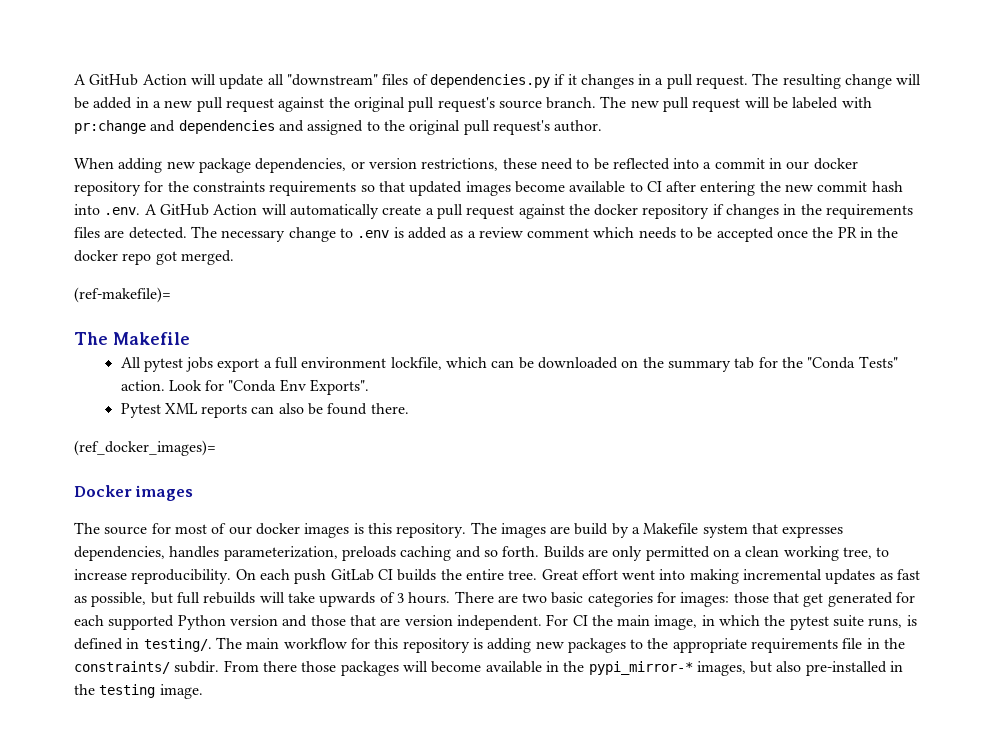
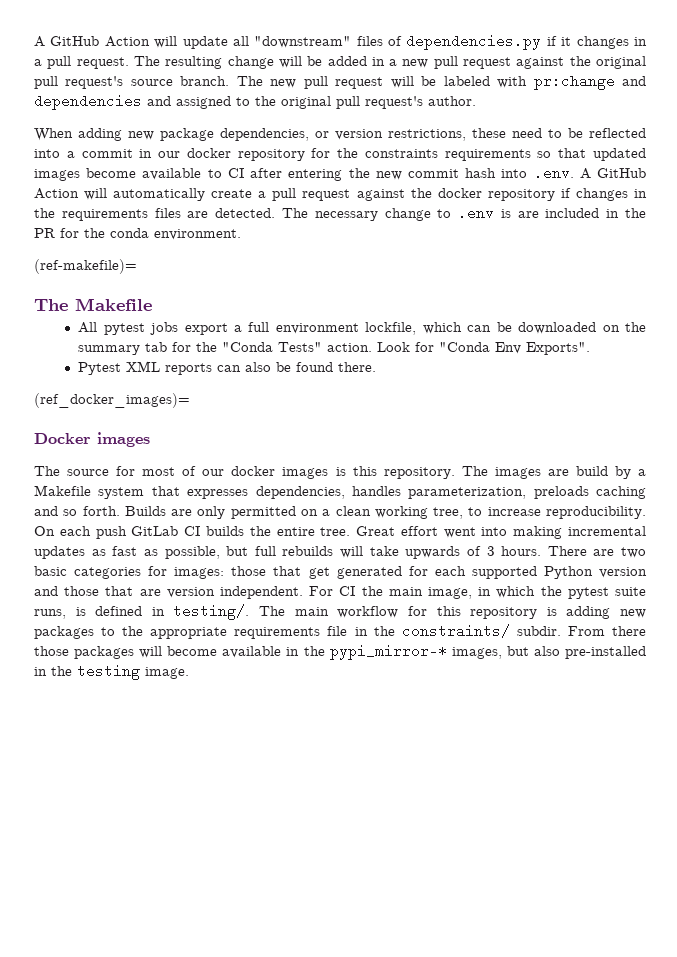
- The necessary change to .env is added as a review comment which needs to be accepted once the PR in the docker repo got merged.
+ The necessary change to .env is are included in the PR for the conda environment.

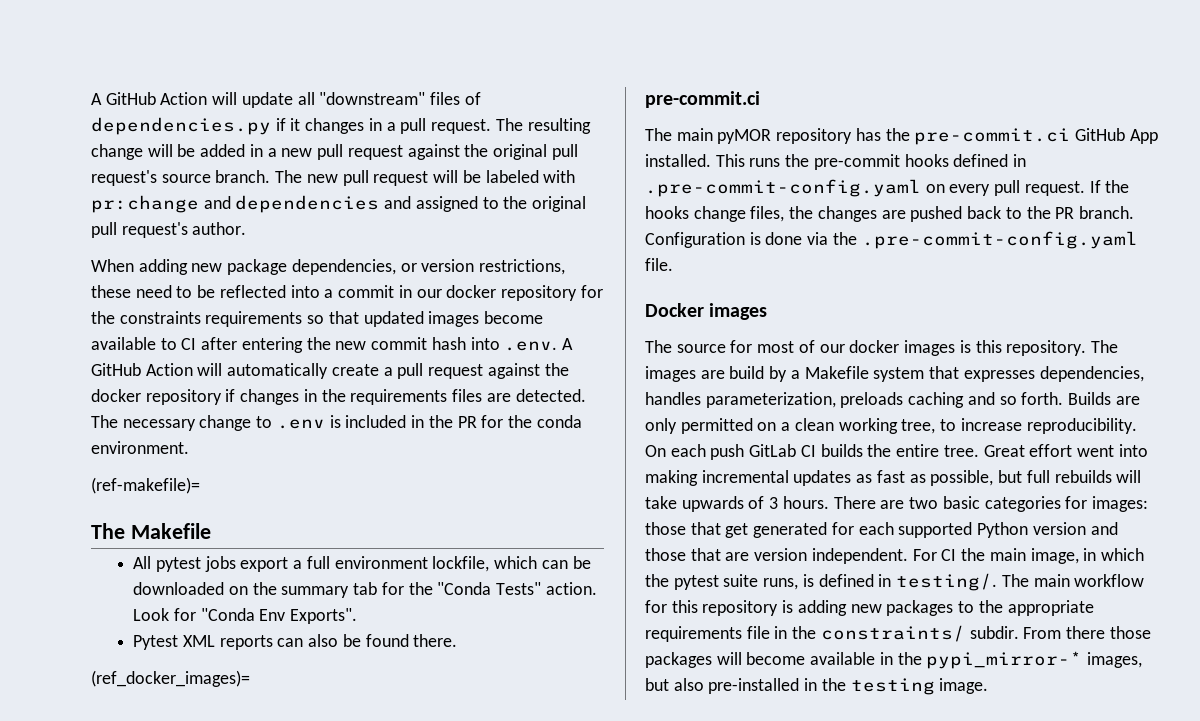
- The necessary change to .env is are included in the PR for the conda environment.
+ The necessary change to .env is included in the PR for the conda environment.
  (ref_docker_images)=
+ pre-commit.ci
+ The main pyMOR repository has the pre-commit.ci GitHub App installed. This runs the pre-commit hooks defined in .pre-commit-config.yaml on every pull request. If the hooks change files, the changes are pushed back to the PR branch. Configuration is done via the .pre-commit-config.yaml file.

